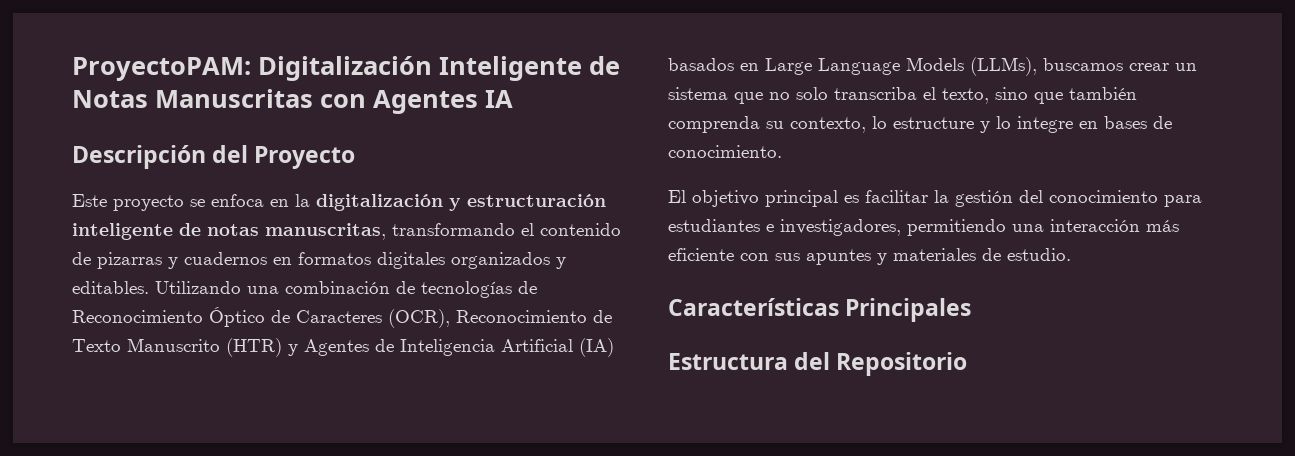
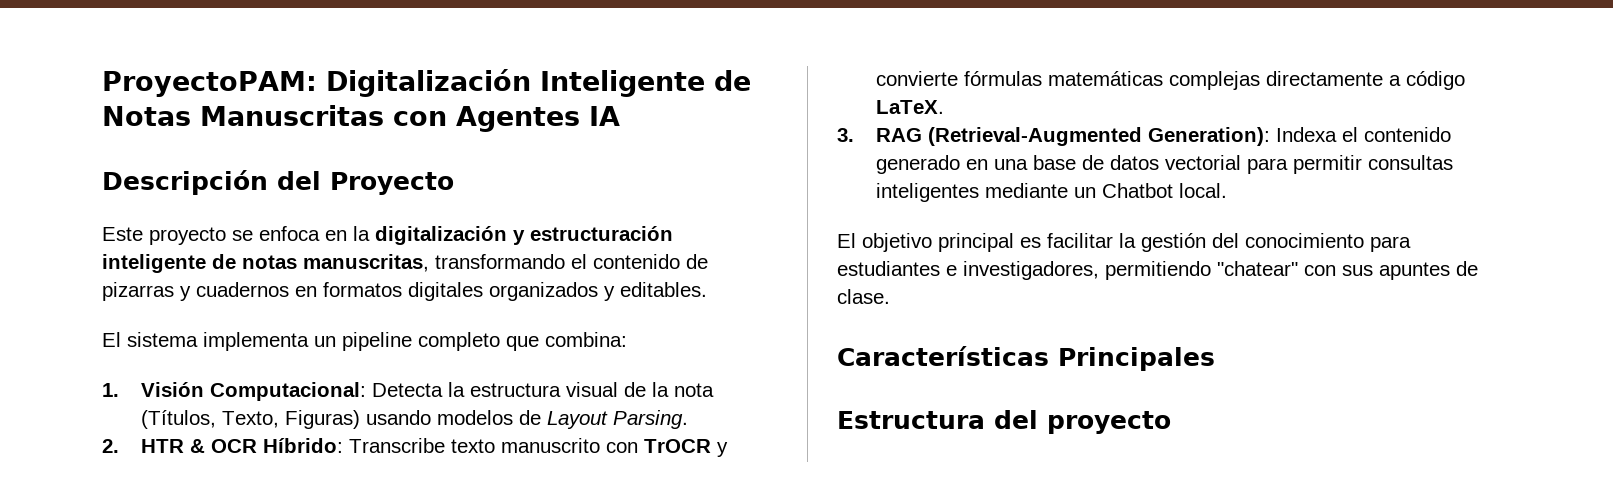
- Este proyecto se enfoca en la digitalización y estructuración inteligente de notas manuscritas, transformando el contenido de pizarras y cuadernos en formatos digitales organizados y editables. Utilizando una combinación de tecnologías de Reconocimiento Óptico de Caracteres (OCR), Reconocimiento de Texto Manuscrito (HTR) y Agentes de Inteligencia Artificial (IA) basados en Large Language Models (LLMs), buscamos crear un sistema que no solo transcriba el texto, sino que también comprenda su contexto, lo estructure y lo integre en bases de conocimiento.
+ Este proyecto se enfoca en la digitalización y estructuración inteligente de notas manuscritas, transformando el contenido de pizarras y cuadernos en formatos digitales organizados y editables.
+ El sistema implementa un pipeline completo que combina:
+ 1. Visión Computacional: Detecta la estructura visual de la nota (Títulos, Texto, Figuras) usando modelos de Layout Parsing.
+ 2. HTR & OCR Híbrido: Transcribe texto manuscrito con TrOCR y convierte fórmulas matemáticas complejas directamente a código LaTeX.
+ 3. RAG (Retrieval-Augmented Generation): Indexa el contenido generado en una base de datos vectorial para permitir consultas inteligentes mediante un Chatbot local.
- El objetivo principal es facilitar la gestión del conocimiento para estudiantes e investigadores, permitiendo una interacción más eficiente con sus apuntes y materiales de estudio.
+ El objetivo principal es facilitar la gestión del conocimiento para estudiantes e investigadores, permitiendo "chatear" con sus apuntes de clase.
- Estructura del Repositorio
+ Estructura del proyecto

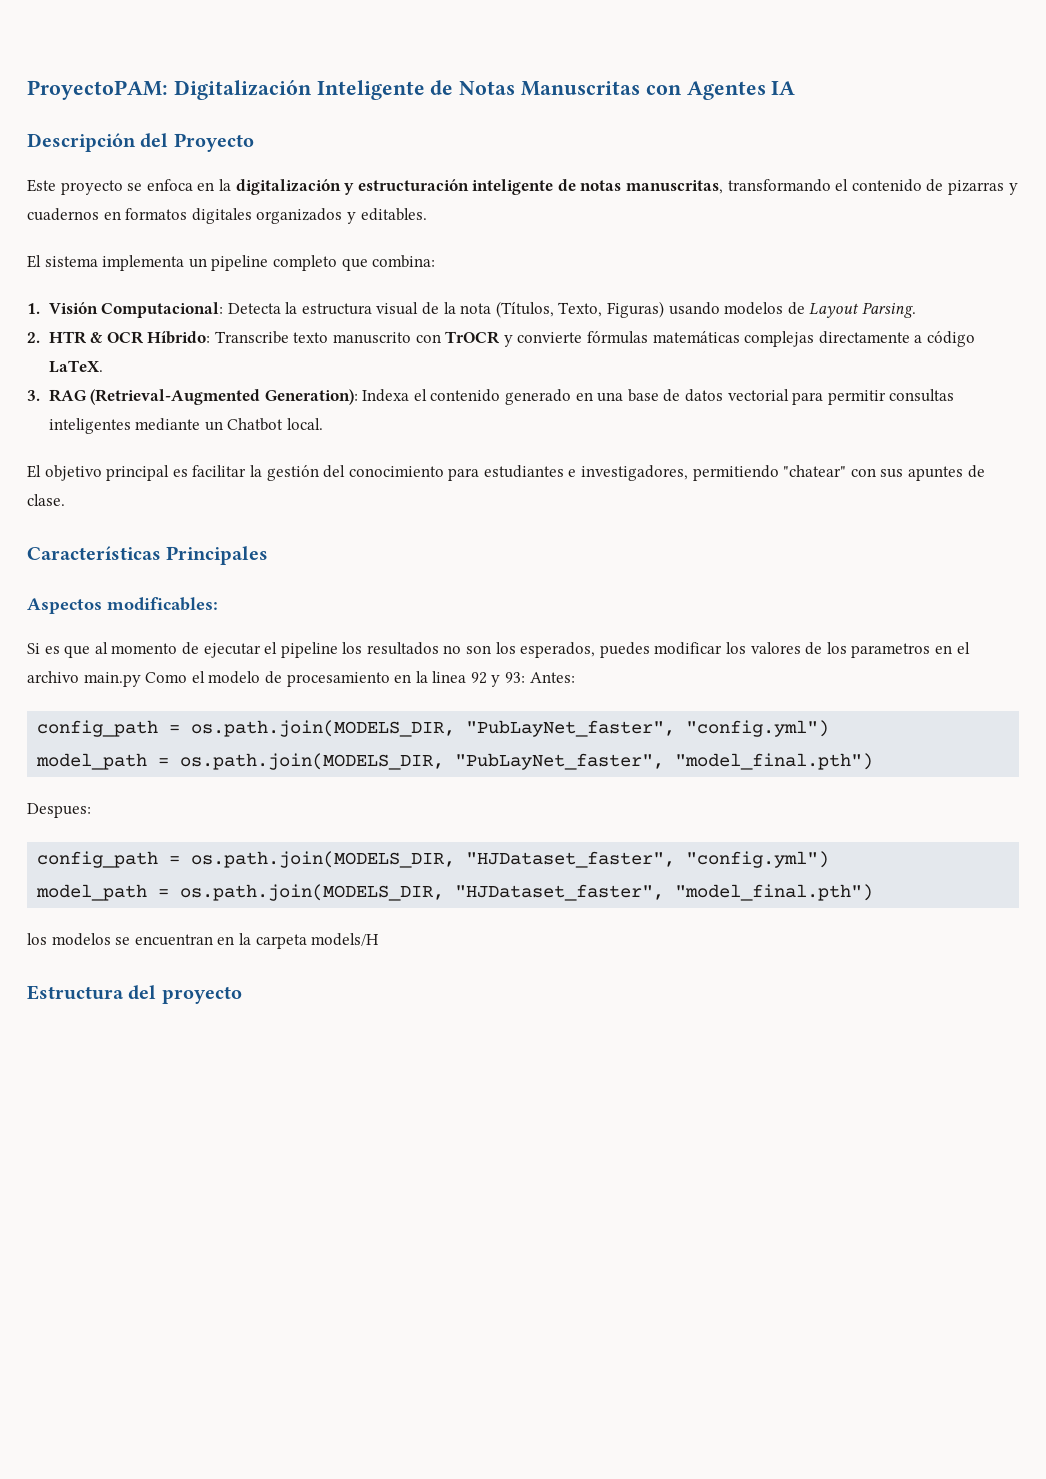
+ Aspectos modificables:
+ Si es que al momento de ejecutar el pipeline los resultados no son los esperados, puedes modificar los valores de los parametros en el archivo main.py Como el modelo de procesamiento en la linea 92 y 93: Antes:
+ config_path = os.path.join(MODELS_DIR, "PubLayNet_faster", "config.yml")
+ model_path = os.path.join(MODELS_DIR, "PubLayNet_faster", "model_final.pth")
+ Despues:
+ config_path = os.path.join(MODELS_DIR, "HJDataset_faster", "config.yml")
+ model_path = os.path.join(MODELS_DIR, "HJDataset_faster", "model_final.pth")
+ los modelos se encuentran en la carpeta models/H

